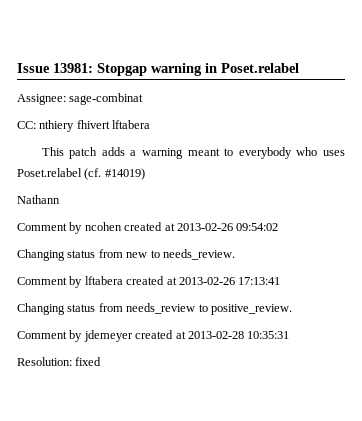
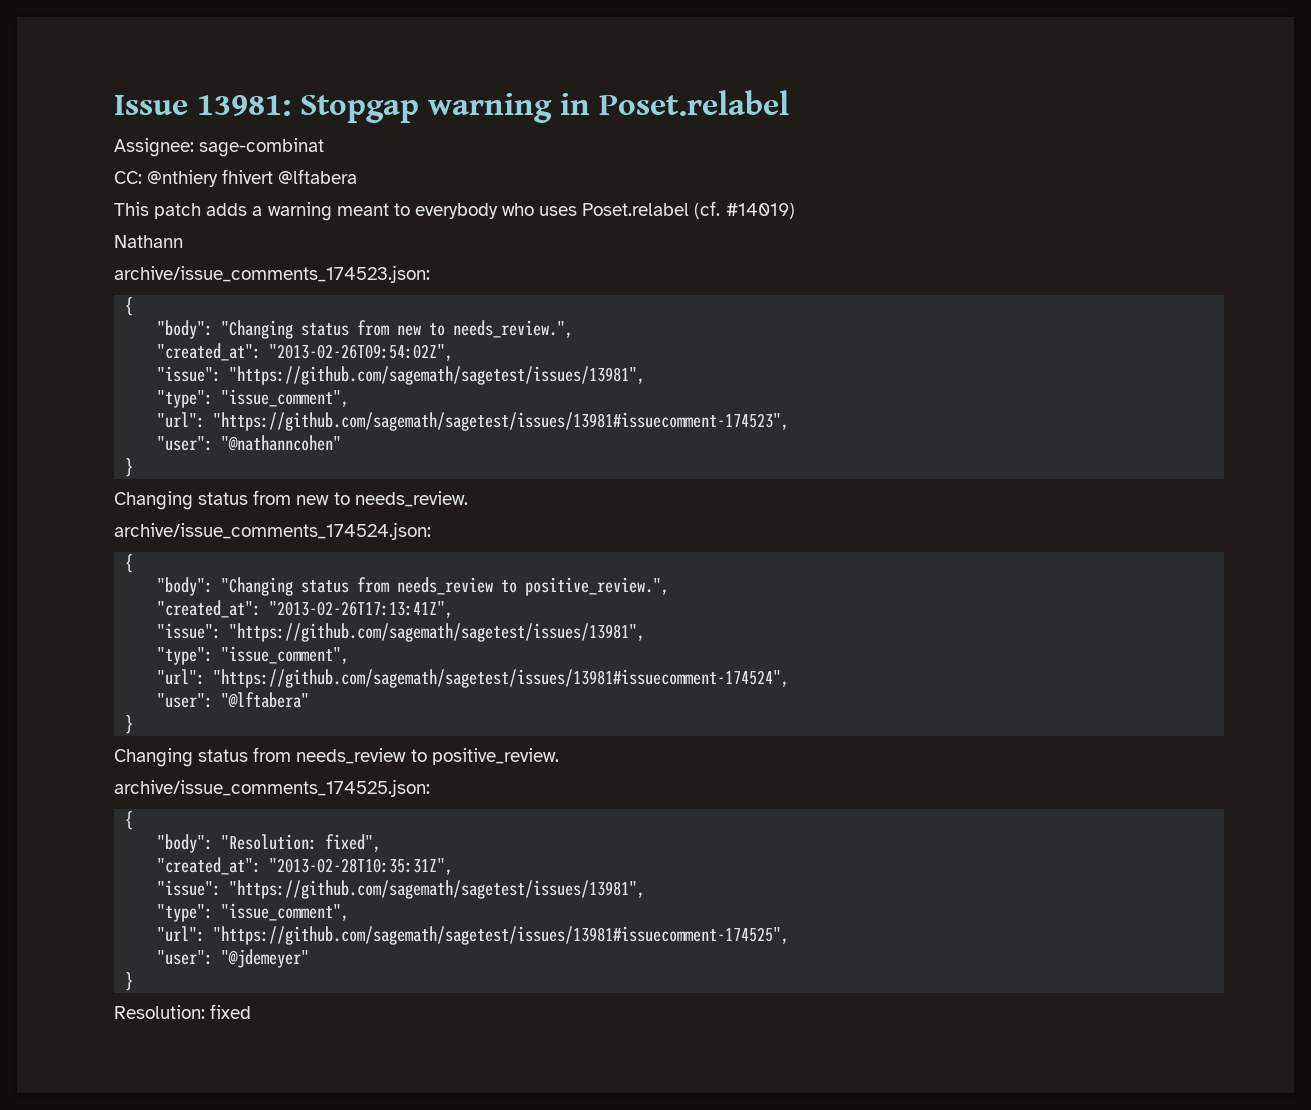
- CC: nthiery fhivert lftabera
+ CC: @nthiery fhivert @lftabera
- Comment by ncohen created at 2013-02-26 09:54:02
+ archive/issue_comments_174523.json:
+ {
+ "body": "Changing status from new to needs_review.",
+ "created_at": "2013-02-26T09:54:02Z",
+ "issue": "https://github.com/sagemath/sagetest/issues/13981",
+ "type": "issue_comment",
+ "url": "https://github.com/sagemath/sagetest/issues/13981#issuecomment-174523",
+ "user": "@nathanncohen"
+ }
- Comment by lftabera created at 2013-02-26 17:13:41
+ archive/issue_comments_174524.json:
+ {
+ "body": "Changing status from needs_review to positive_review.",
+ "created_at": "2013-02-26T17:13:41Z",
+ "issue": "https://github.com/sagemath/sagetest/issues/13981",
+ "type": "issue_comment",
+ "url": "https://github.com/sagemath/sagetest/issues/13981#issuecomment-174524",
+ "user": "@lftabera"
+ }
- Comment by jdemeyer created at 2013-02-28 10:35:31
+ archive/issue_comments_174525.json:
+ {
+ "body": "Resolution: fixed",
+ "created_at": "2013-02-28T10:35:31Z",
+ "issue": "https://github.com/sagemath/sagetest/issues/13981",
+ "type": "issue_comment",
+ "url": "https://github.com/sagemath/sagetest/issues/13981#issuecomment-174525",
+ "user": "@jdemeyer"
+ }

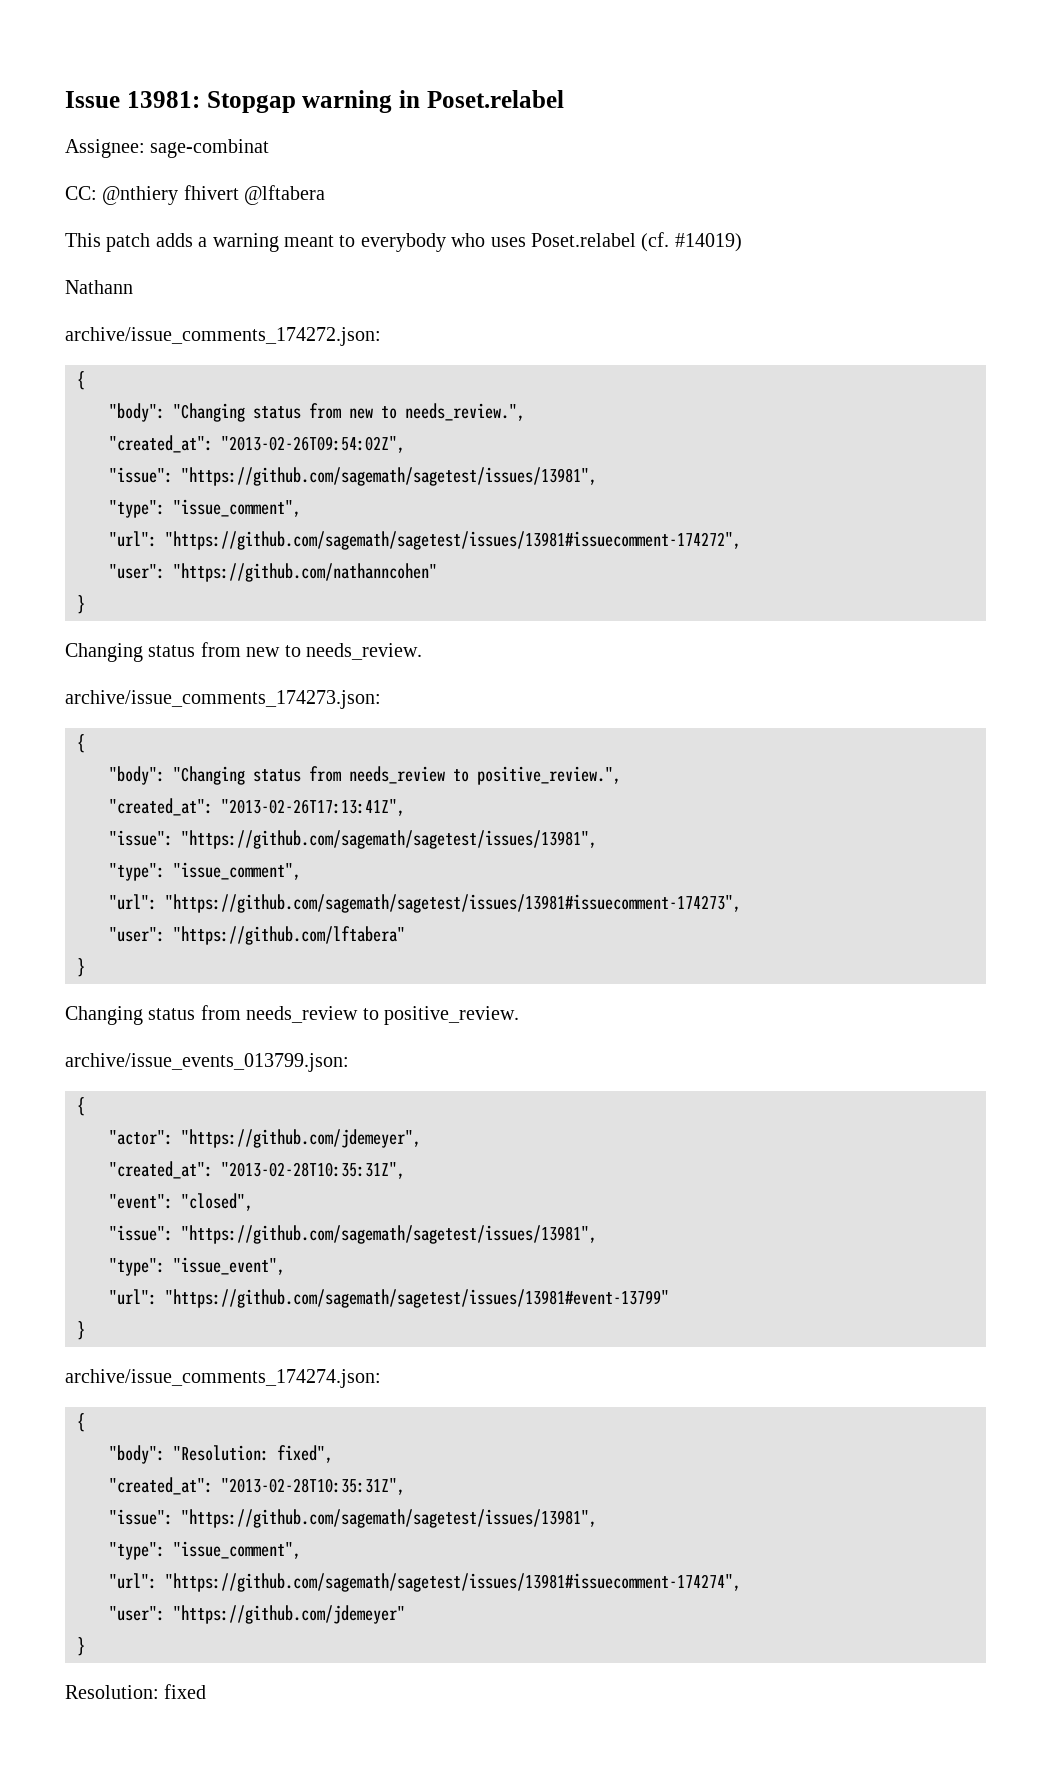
- archive/issue_comments_174523.json:
+ archive/issue_comments_174272.json:
- "url": "https://github.com/sagemath/sagetest/issues/13981#issuecomment-174523",
- "user": "@nathanncohen"
+ "url": "https://github.com/sagemath/sagetest/issues/13981#issuecomment-174272",
+ "user": "https://github.com/nathanncohen"
- archive/issue_comments_174524.json:
+ archive/issue_comments_174273.json:
- "url": "https://github.com/sagemath/sagetest/issues/13981#issuecomment-174524",
- "user": "@lftabera"
+ "url": "https://github.com/sagemath/sagetest/issues/13981#issuecomment-174273",
+ "user": "https://github.com/lftabera"
- archive/issue_comments_174525.json:
+ archive/issue_events_013799.json:
+ {
+ "actor": "https://github.com/jdemeyer",
+ "created_at": "2013-02-28T10:35:31Z",
+ "event": "closed",
+ "issue": "https://github.com/sagemath/sagetest/issues/13981",
+ "type": "issue_event",
+ "url": "https://github.com/sagemath/sagetest/issues/13981#event-13799"
+ }
+ archive/issue_comments_174274.json:
- "url": "https://github.com/sagemath/sagetest/issues/13981#issuecomment-174525",
- "user": "@jdemeyer"
+ "url": "https://github.com/sagemath/sagetest/issues/13981#issuecomment-174274",
+ "user": "https://github.com/jdemeyer"

